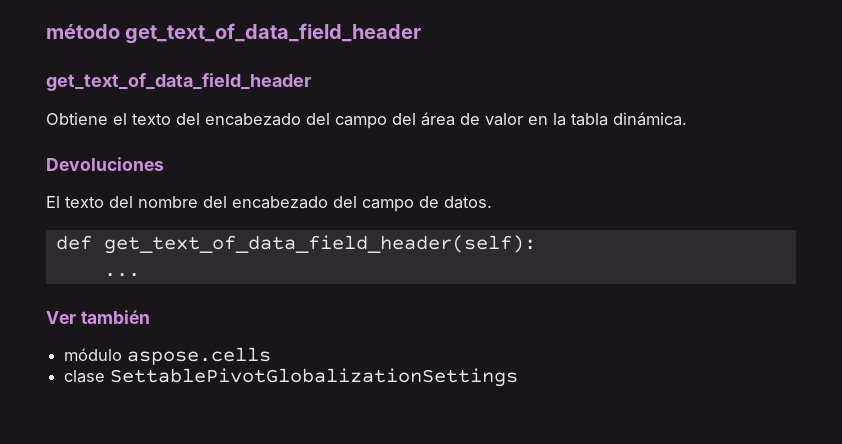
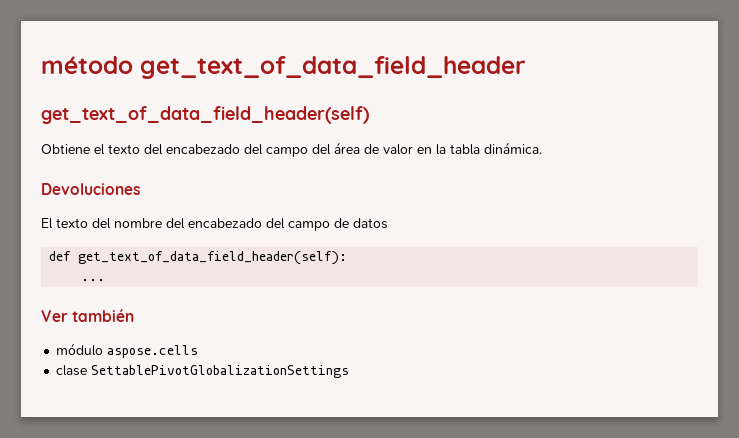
  método get_text_of_data_field_header
- get_text_of_data_field_header
+ get_text_of_data_field_header(self)
- El texto del nombre del encabezado del campo de datos.
+ El texto del nombre del encabezado del campo de datos

